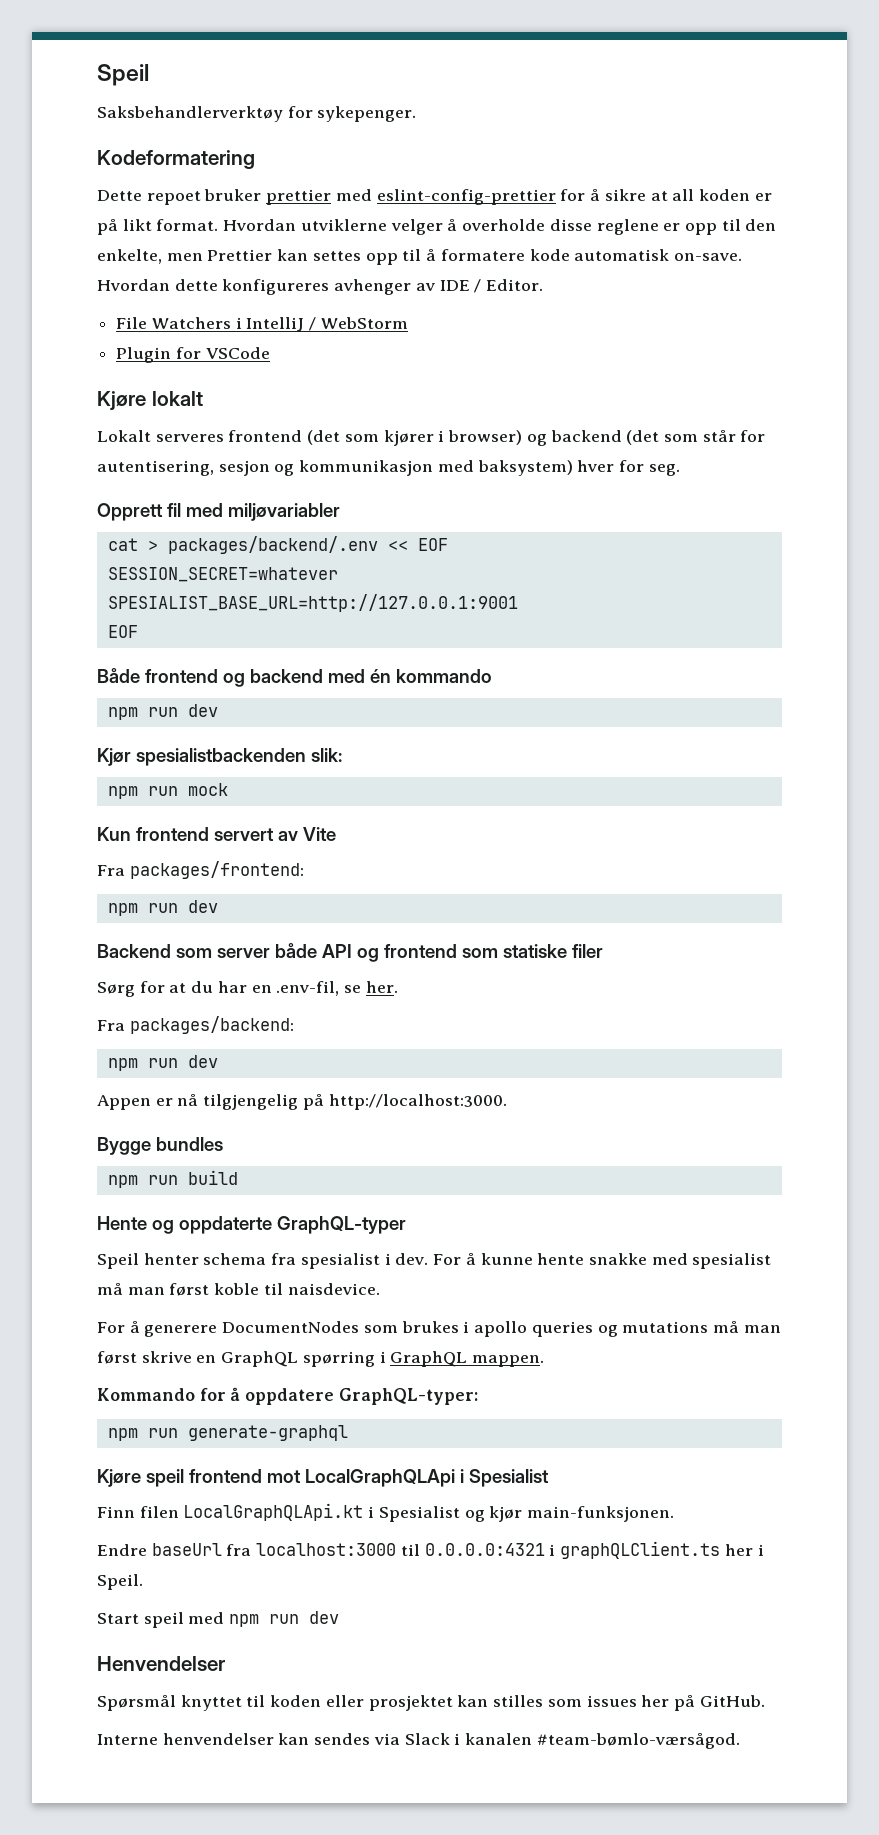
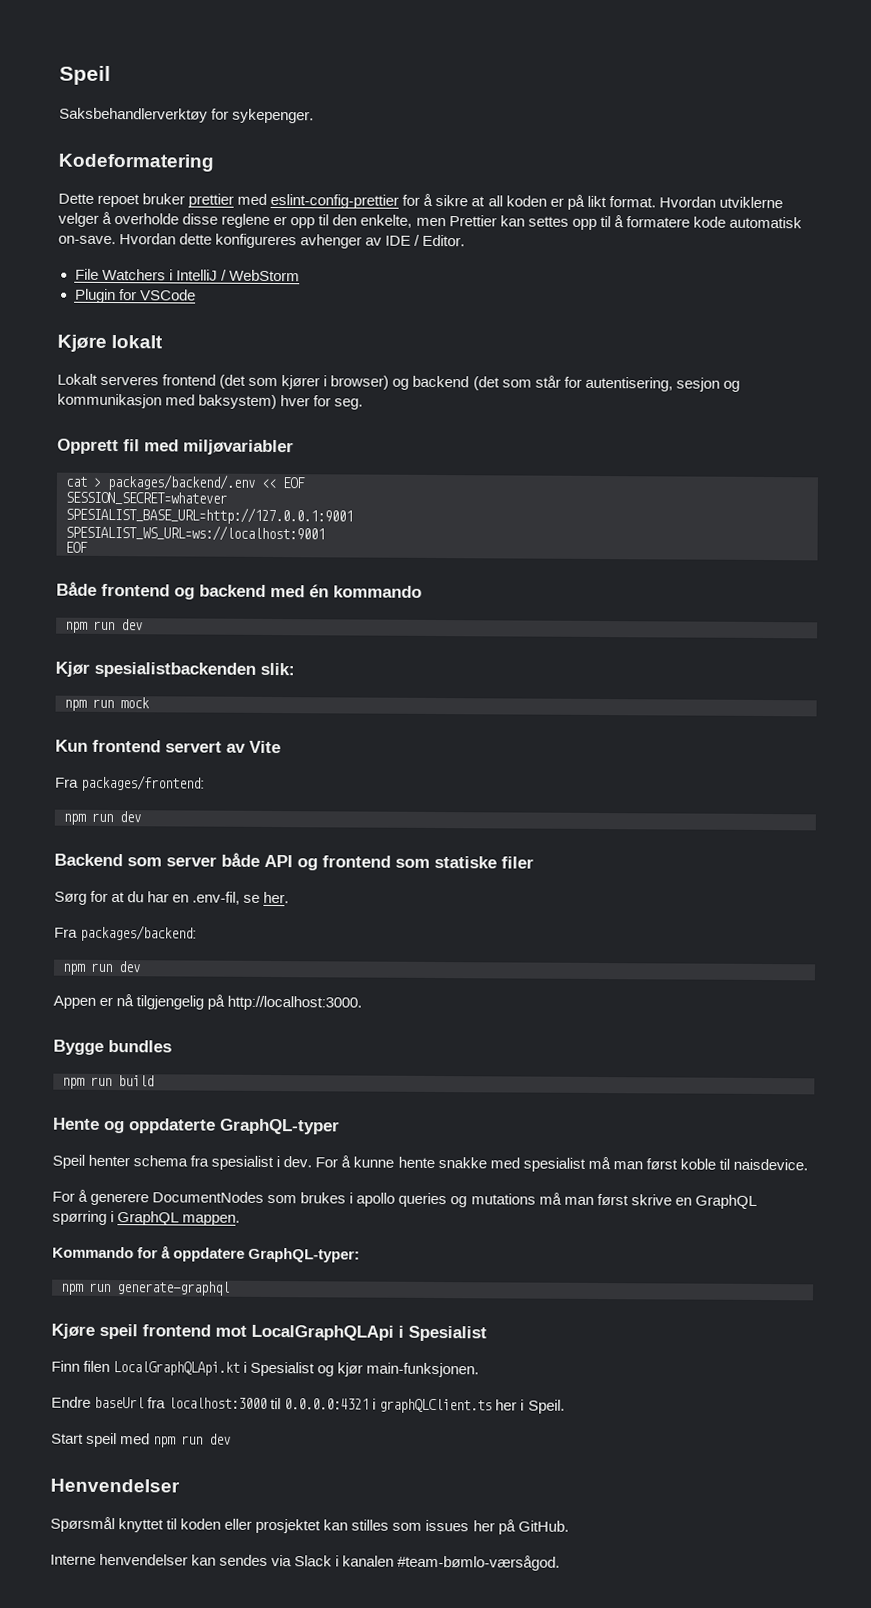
+ SPESIALIST_WS_URL=ws://localhost:9001

